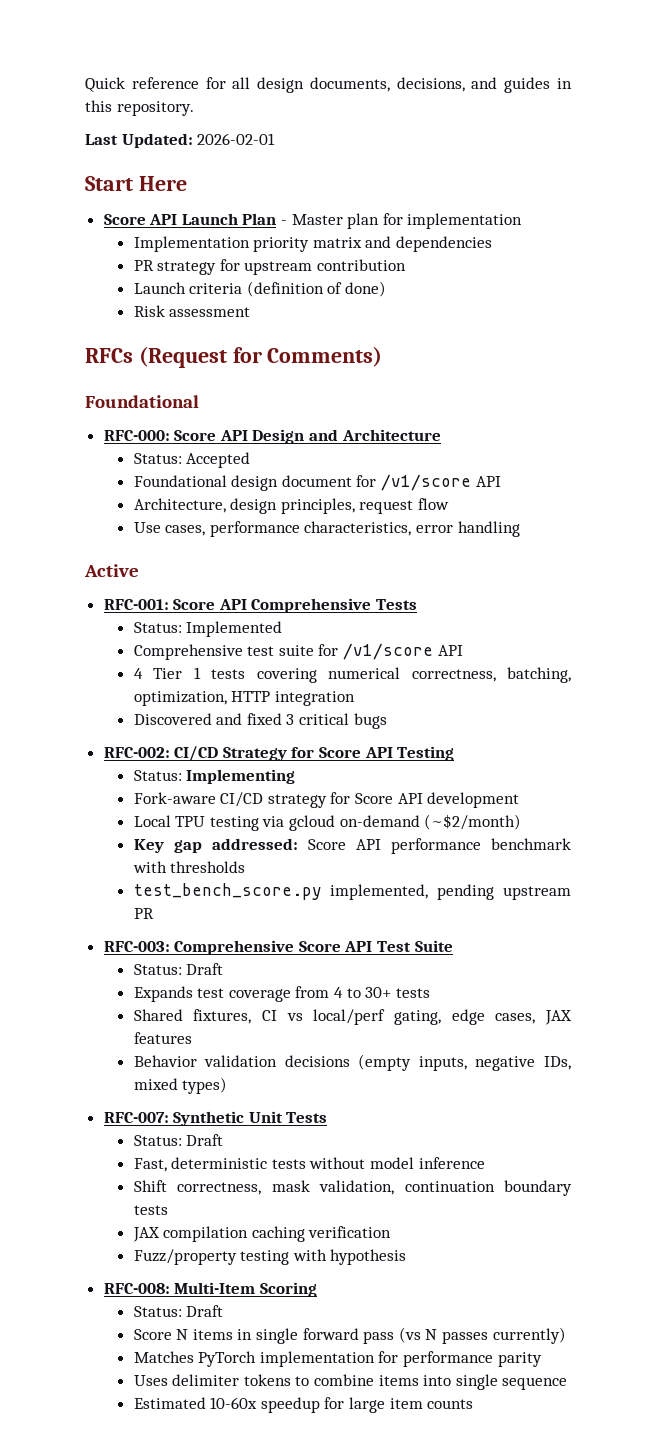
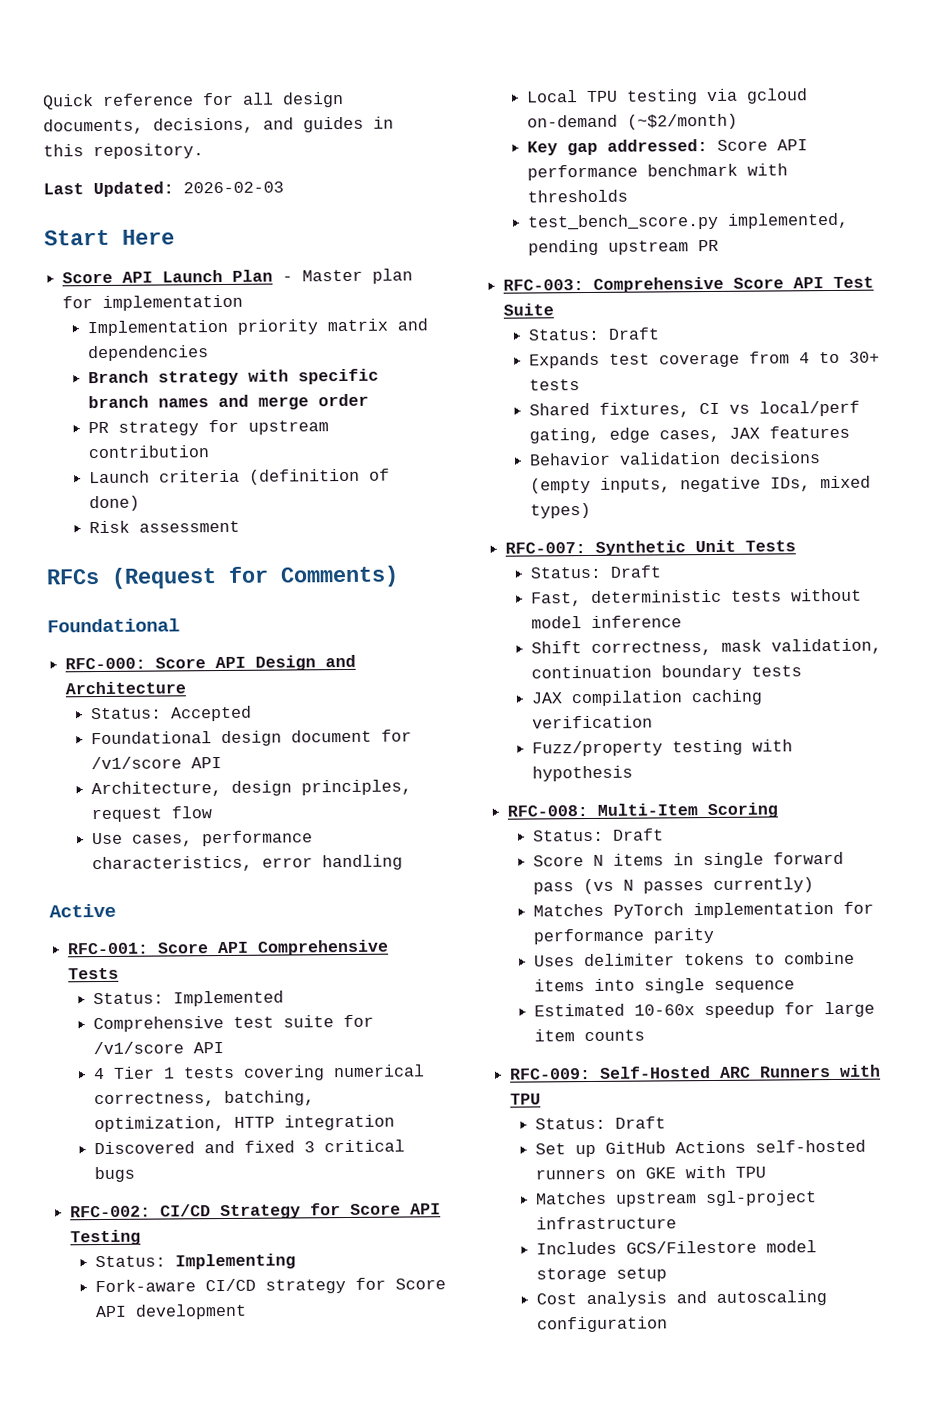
- Last Updated: 2026-02-01
+ Last Updated: 2026-02-03
+ Branch strategy with specific branch names and merge order
+ RFC-009: Self-Hosted ARC Runners with TPU
+ Status: Draft
+ Set up GitHub Actions self-hosted runners on GKE with TPU
+ Matches upstream sgl-project infrastructure
+ Includes GCS/Filestore model storage setup
+ Cost analysis and autoscaling configuration

